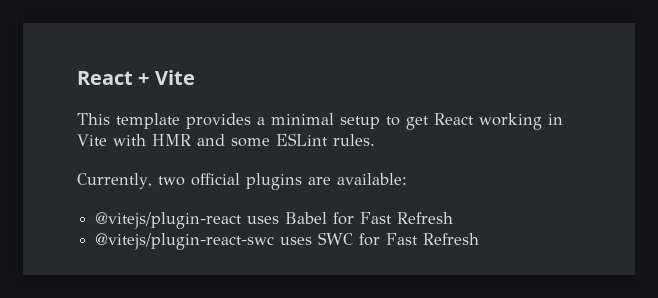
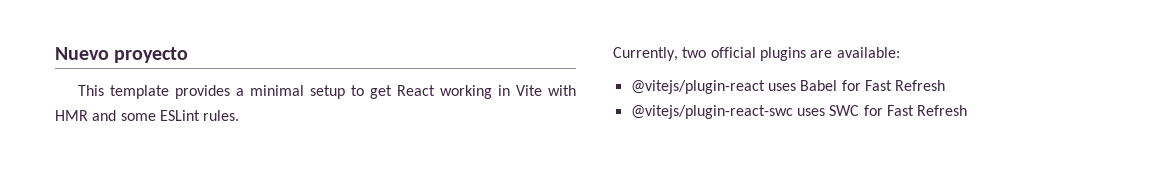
- React + Vite
+ Nuevo proyecto

